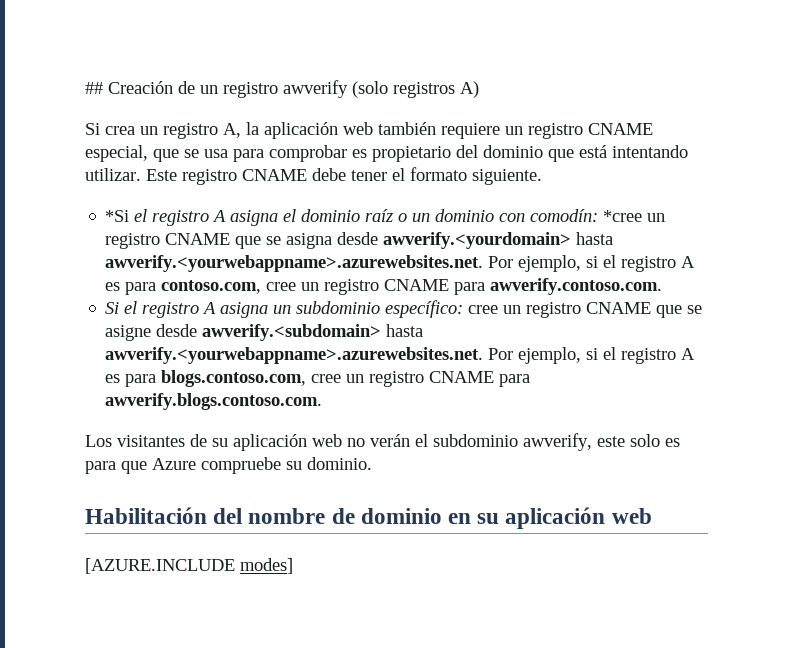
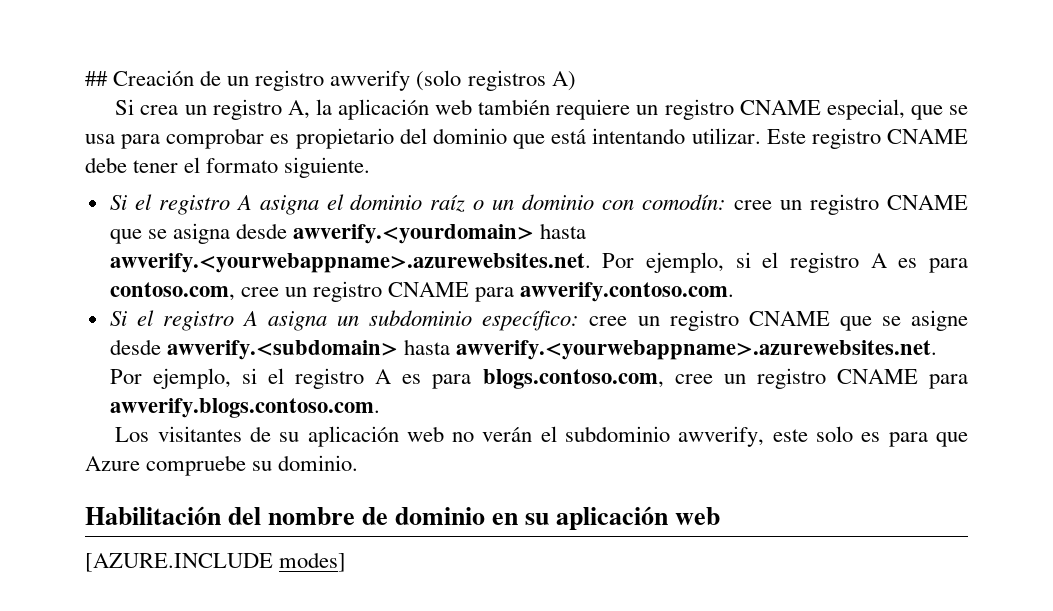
- *Si el registro A asigna el dominio raíz o un dominio con comodín: *cree un registro CNAME que se asigna desde awverify.<yourdomain> hasta awverify.<yourwebappname>.azurewebsites.net. Por ejemplo, si el registro A es para contoso.com, cree un registro CNAME para awverify.contoso.com.
+ Si el registro A asigna el dominio raíz o un dominio con comodín: cree un registro CNAME que se asigna desde awverify.<yourdomain> hasta awverify.<yourwebappname>.azurewebsites.net. Por ejemplo, si el registro A es para contoso.com, cree un registro CNAME para awverify.contoso.com.

